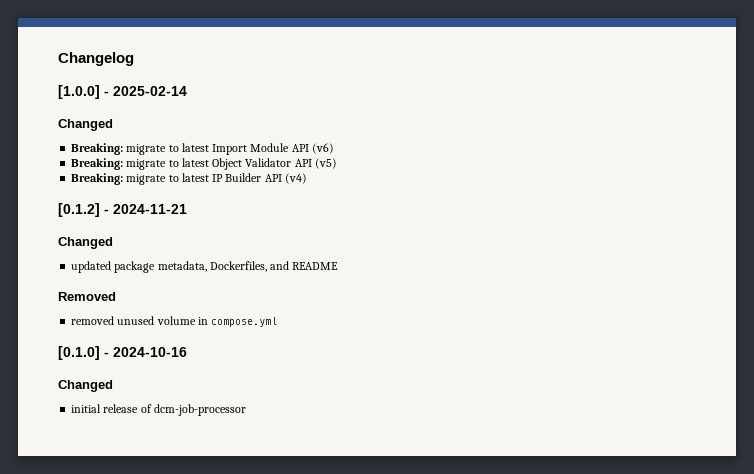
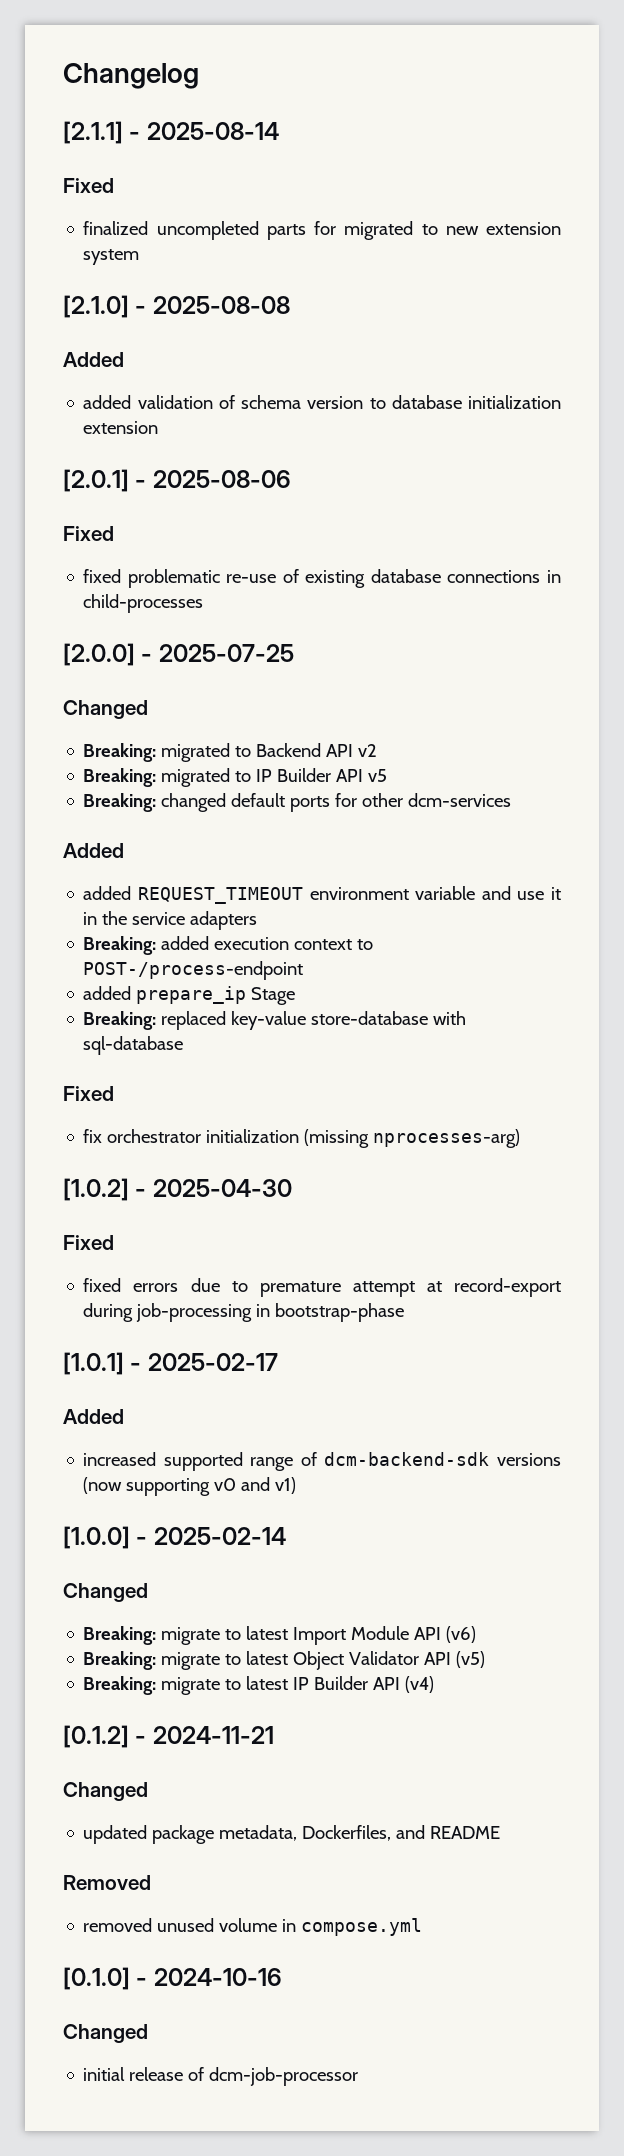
+ [2.1.1] - 2025-08-14
+ Fixed
+ finalized uncompleted parts for migrated to new extension system
+ [2.1.0] - 2025-08-08
+ Added
+ added validation of schema version to database initialization extension
+ [2.0.1] - 2025-08-06
+ Fixed
+ fixed problematic re-use of existing database connections in child-processes
+ [2.0.0] - 2025-07-25
+ Changed
+ Breaking: migrated to Backend API v2
+ Breaking: migrated to IP Builder API v5
+ Breaking: changed default ports for other dcm-services
+ Added
+ added REQUEST_TIMEOUT environment variable and use it in the service adapters
+ Breaking: added execution context to POST-/process-endpoint
+ added prepare_ip Stage
+ Breaking: replaced key-value store-database with sql-database
+ Fixed
+ fix orchestrator initialization (missing nprocesses-arg)
+ [1.0.2] - 2025-04-30
+ Fixed
+ fixed errors due to premature attempt at record-export during job-processing in bootstrap-phase
+ [1.0.1] - 2025-02-17
+ Added
+ increased supported range of dcm-backend-sdk versions (now supporting v0 and v1)

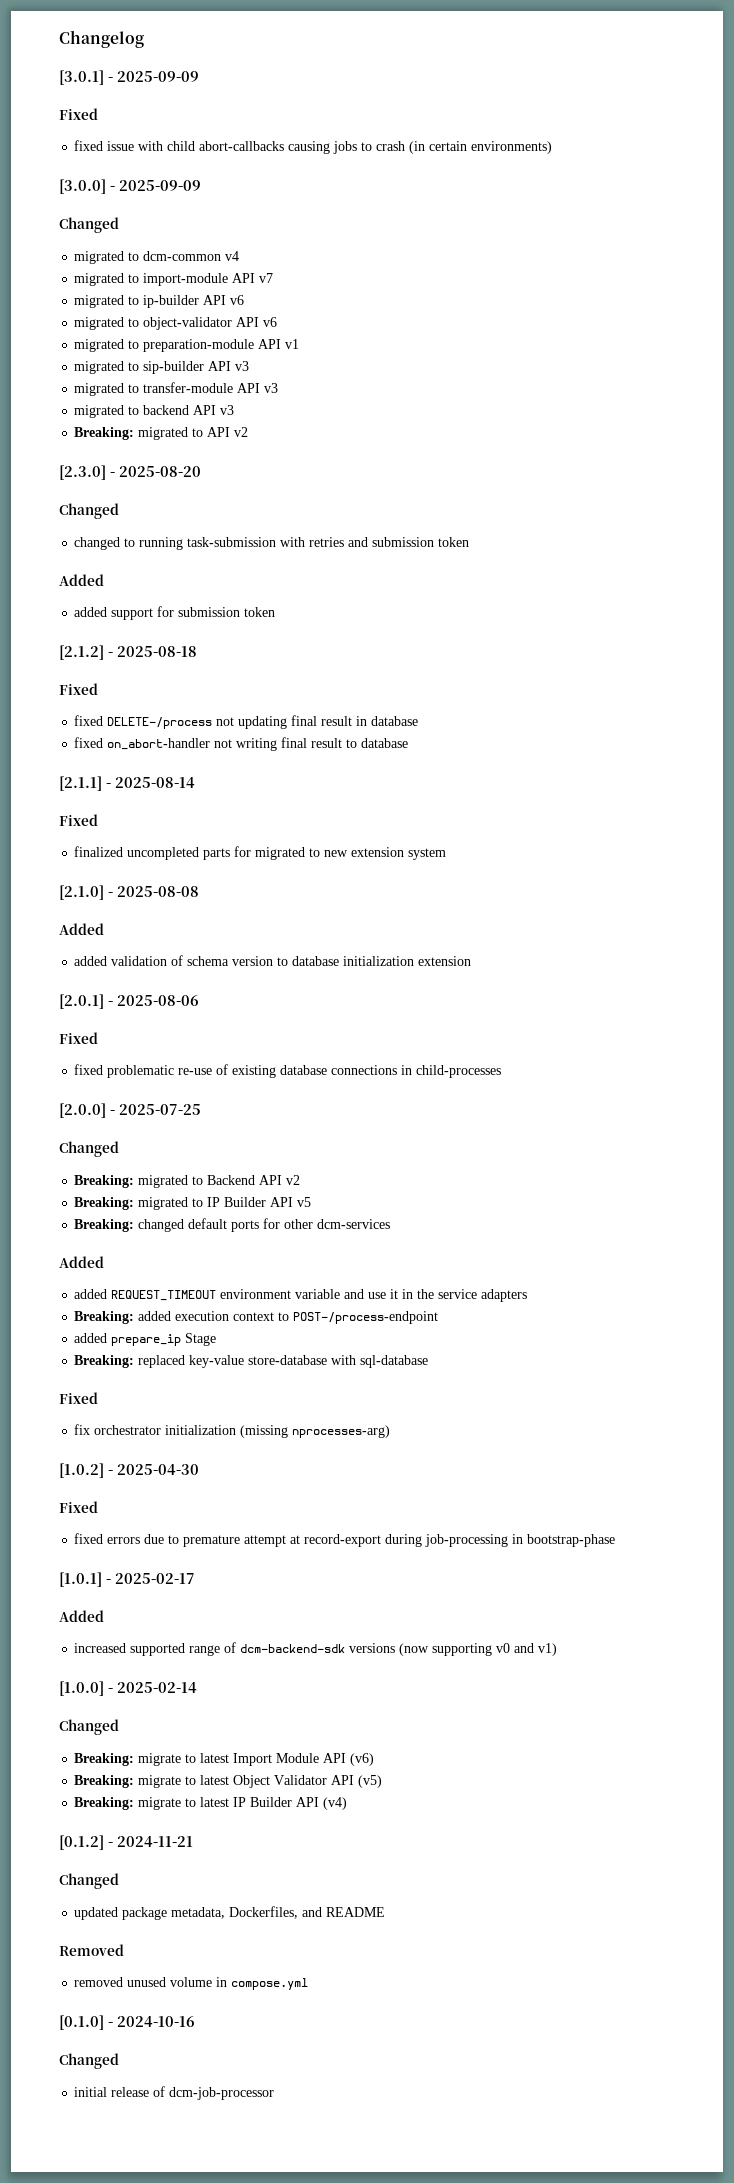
+ [3.0.1] - 2025-09-09
+ Fixed
+ fixed issue with child abort-callbacks causing jobs to crash (in certain environments)
+ [3.0.0] - 2025-09-09
+ Changed
+ migrated to dcm-common v4
+ migrated to import-module API v7
+ migrated to ip-builder API v6
+ migrated to object-validator API v6
+ migrated to preparation-module API v1
+ migrated to sip-builder API v3
+ migrated to transfer-module API v3
+ migrated to backend API v3
+ Breaking: migrated to API v2
+ [2.3.0] - 2025-08-20
+ Changed
+ changed to running task-submission with retries and submission token
+ Added
+ added support for submission token
+ [2.1.2] - 2025-08-18
+ Fixed
+ fixed DELETE-/process not updating final result in database
+ fixed on_abort-handler not writing final result to database

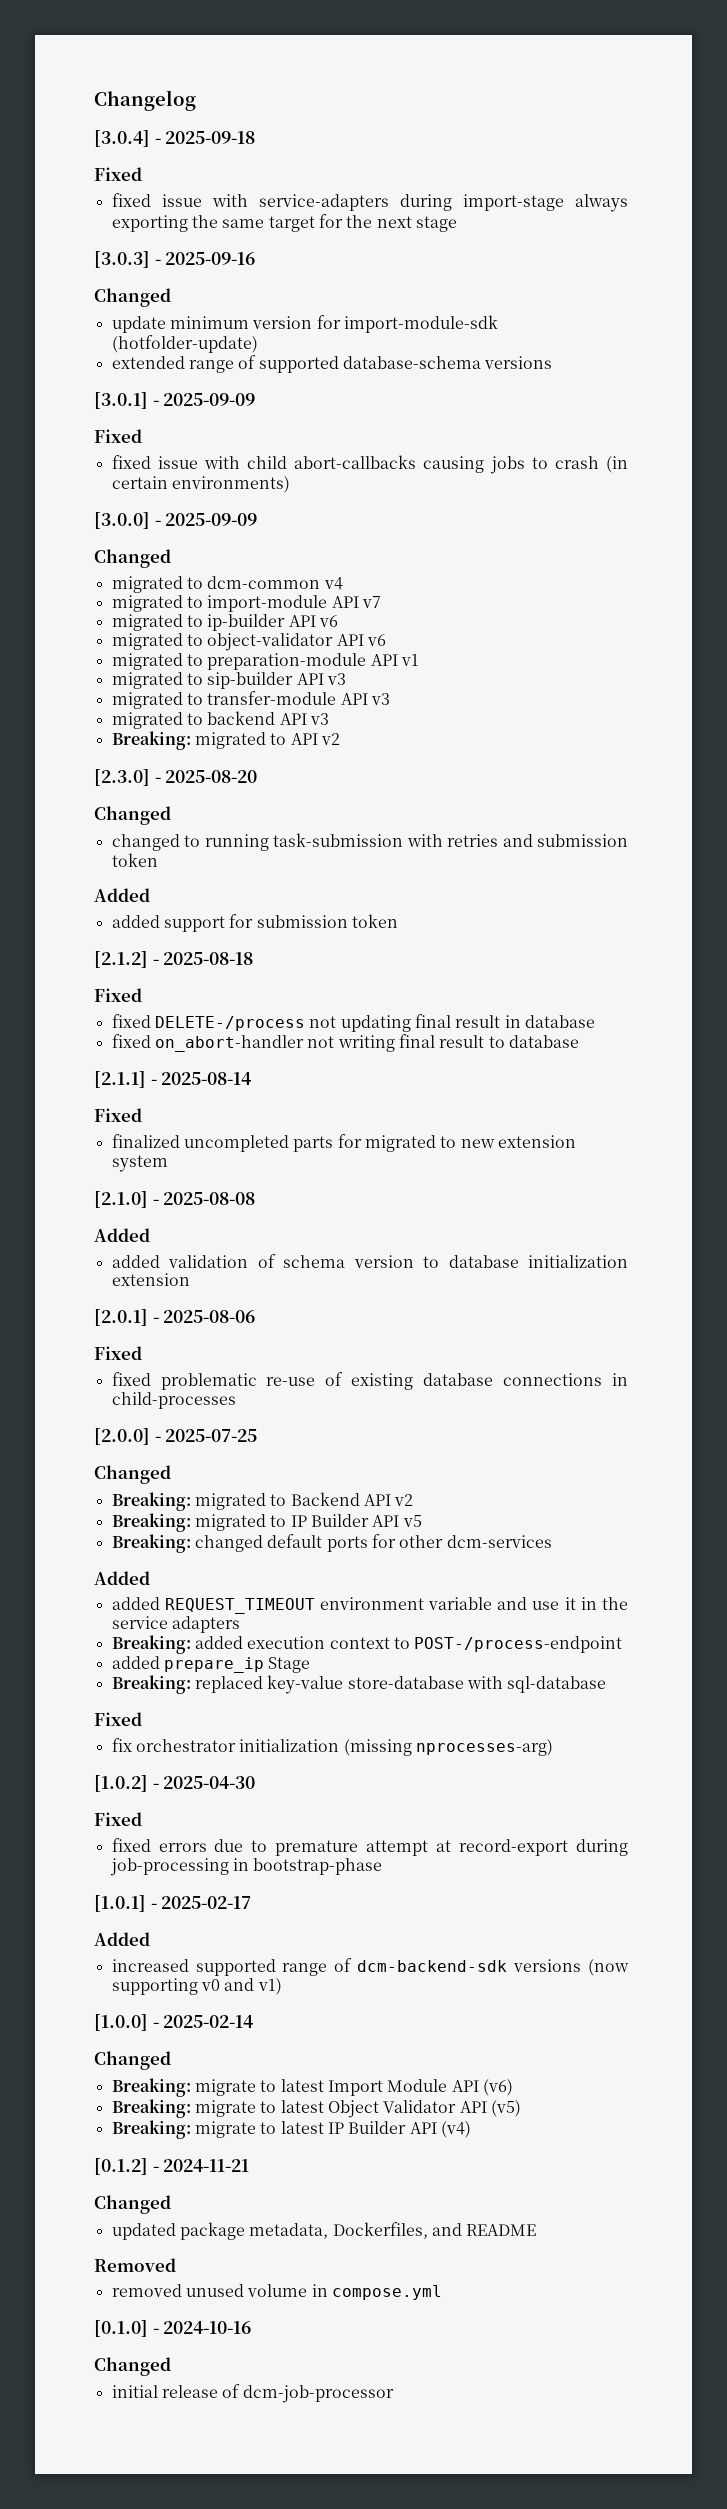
+ [3.0.4] - 2025-09-18
+ Fixed
+ fixed issue with service-adapters during import-stage always exporting the same target for the next stage
+ [3.0.3] - 2025-09-16
+ Changed
+ update minimum version for import-module-sdk (hotfolder-update)
+ extended range of supported database-schema versions

